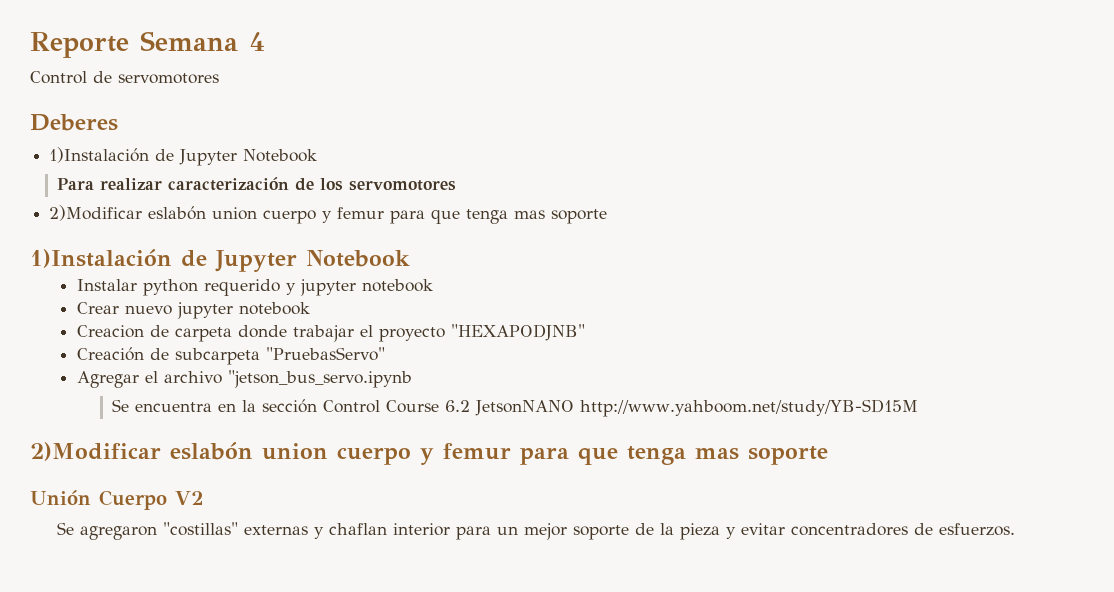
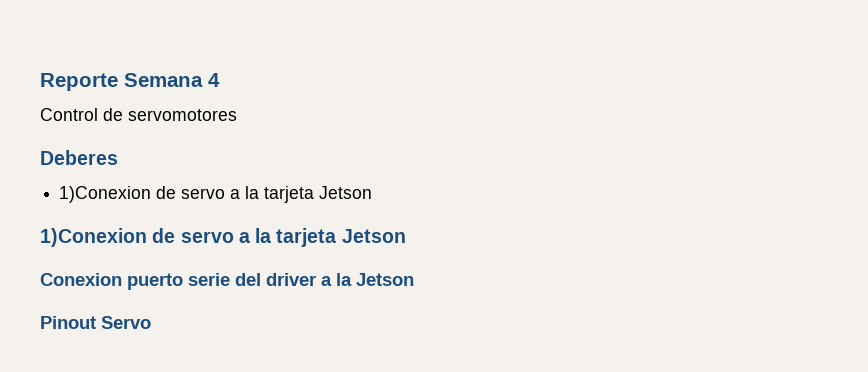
  Deberes
- 1)Instalación de Jupyter Notebook
- Para realizar caracterización de los servomotores
- 2)Modificar eslabón union cuerpo y femur para que tenga mas soporte
- 1)Instalación de Jupyter Notebook
- Instalar python requerido y jupyter notebook
- Crear nuevo jupyter notebook
- Creacion de carpeta donde trabajar el proyecto "HEXAPODJNB"
- Creación de subcarpeta "PruebasServo"
- Agregar el archivo "jetson_bus_servo.ipynb
- Se encuentra en la sección Control Course 6.2 JetsonNANO http://www.yahboom.net/study/YB-SD15M
- 2)Modificar eslabón union cuerpo y femur para que tenga mas soporte
- Unión Cuerpo V2
- Se agregaron "costillas" externas y chaflan interior para un mejor soporte de la pieza y evitar concentradores de esfuerzos.
+ 1)Conexion de servo a la tarjeta Jetson
+ 1)Conexion de servo a la tarjeta Jetson
+ Conexion puerto serie del driver a la Jetson
+ Pinout Servo

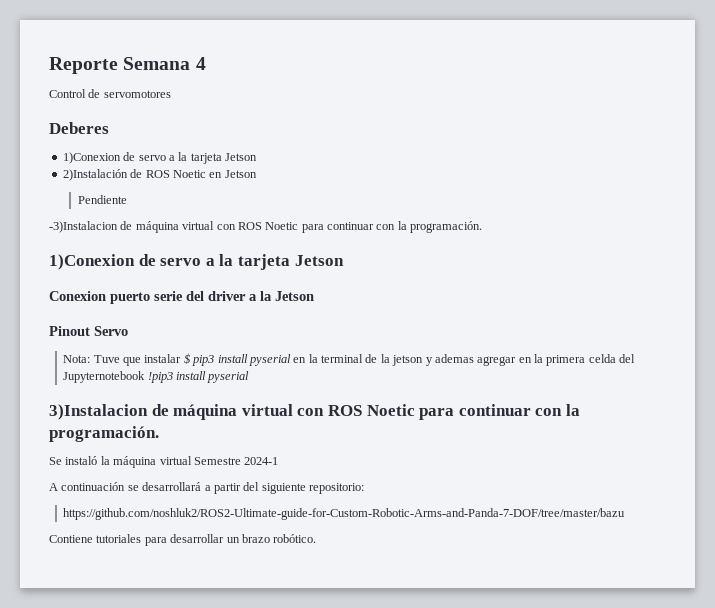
+ 2)Instalación de ROS Noetic en Jetson
+ Pendiente
+ -3)Instalacion de máquina virtual con ROS Noetic para continuar con la programación.
+ Nota: Tuve que instalar $ pip3 install pyserial en la terminal de la jetson y ademas agregar en la primera celda del Jupyternotebook !pip3 install pyserial
+ 3)Instalacion de máquina virtual con ROS Noetic para continuar con la programación.
+ Se instaló la máquina virtual Semestre 2024-1
+ A continuación se desarrollará a partir del siguiente repositorio:
+ https://github.com/noshluk2/ROS2-Ultimate-guide-for-Custom-Robotic-Arms-and-Panda-7-DOF/tree/master/bazu
+ Contiene tutoriales para desarrollar un brazo robótico.

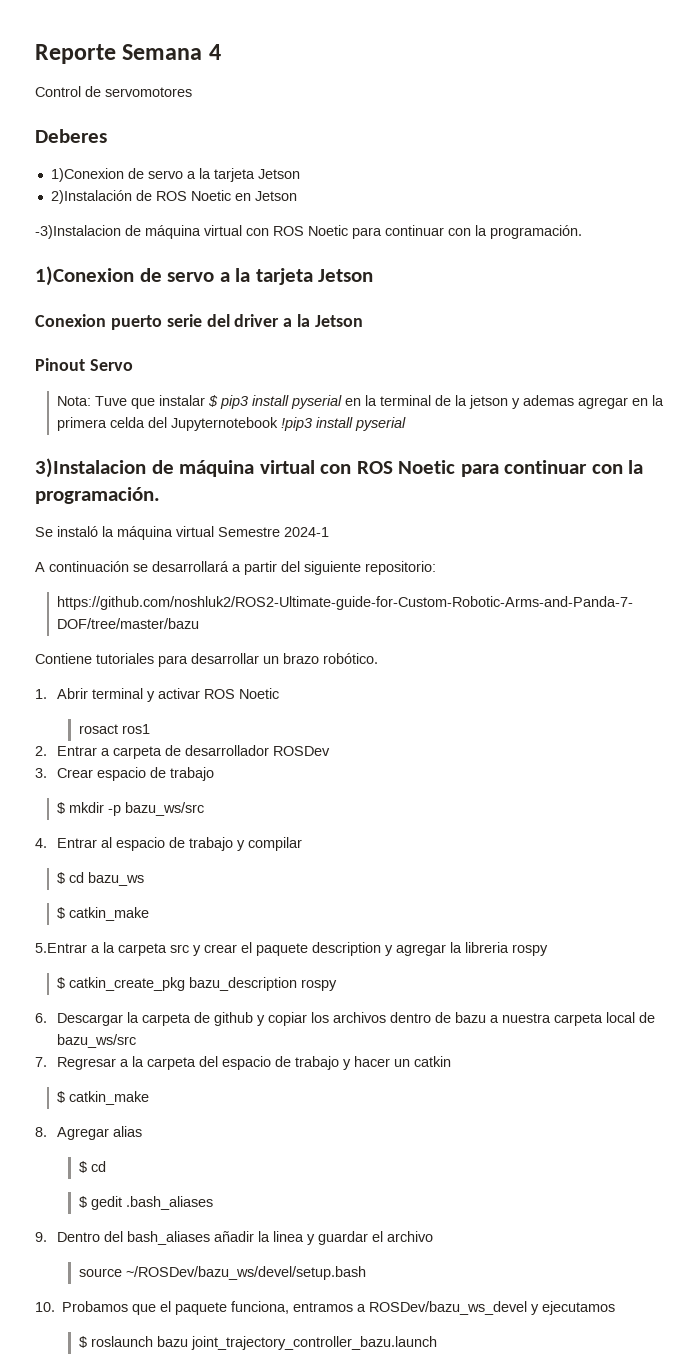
- Pendiente
+ 1. Abrir terminal y activar ROS Noetic
+ rosact ros1
+ 2. Entrar a carpeta de desarrollador ROSDev
+ 3. Crear espacio de trabajo
+ $ mkdir -p bazu_ws/src
+ 4. Entrar al espacio de trabajo y compilar
+ $ cd bazu_ws
+ $ catkin_make
+ 5.Entrar a la carpeta src y crear el paquete description y agregar la libreria rospy
+ $ catkin_create_pkg bazu_description rospy
+ 6. Descargar la carpeta de github y copiar los archivos dentro de bazu a nuestra carpeta local de bazu_ws/src
+ 7. Regresar a la carpeta del espacio de trabajo y hacer un catkin
+ $ catkin_make
+ 8. Agregar alias
+ $ cd
+ $ gedit .bash_aliases
+ 9. Dentro del bash_aliases añadir la linea y guardar el archivo
+ source ~/ROSDev/bazu_ws/devel/setup.bash
+ 10. Probamos que el paquete funciona, entramos a ROSDev/bazu_ws_devel y ejecutamos
+ $ roslaunch bazu joint_trajectory_controller_bazu.launch

